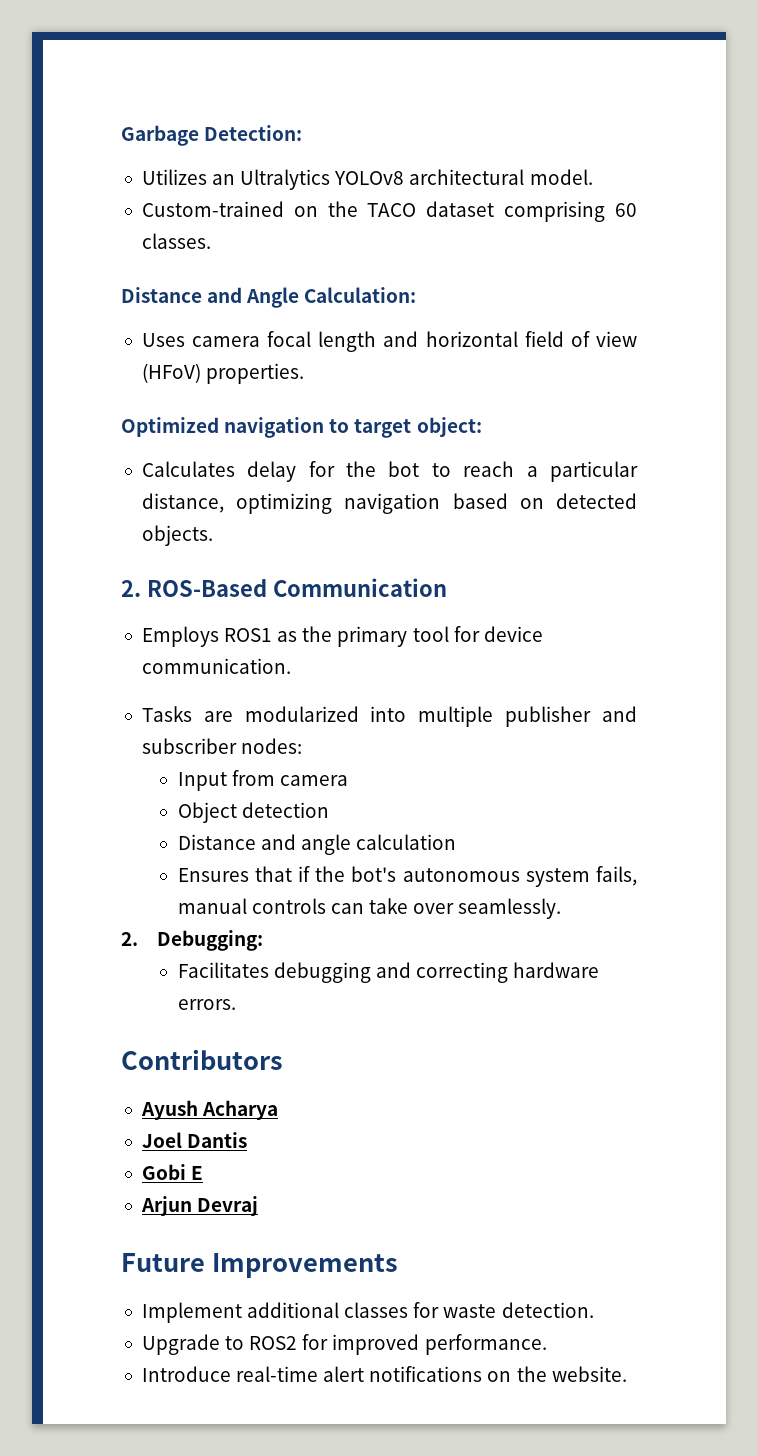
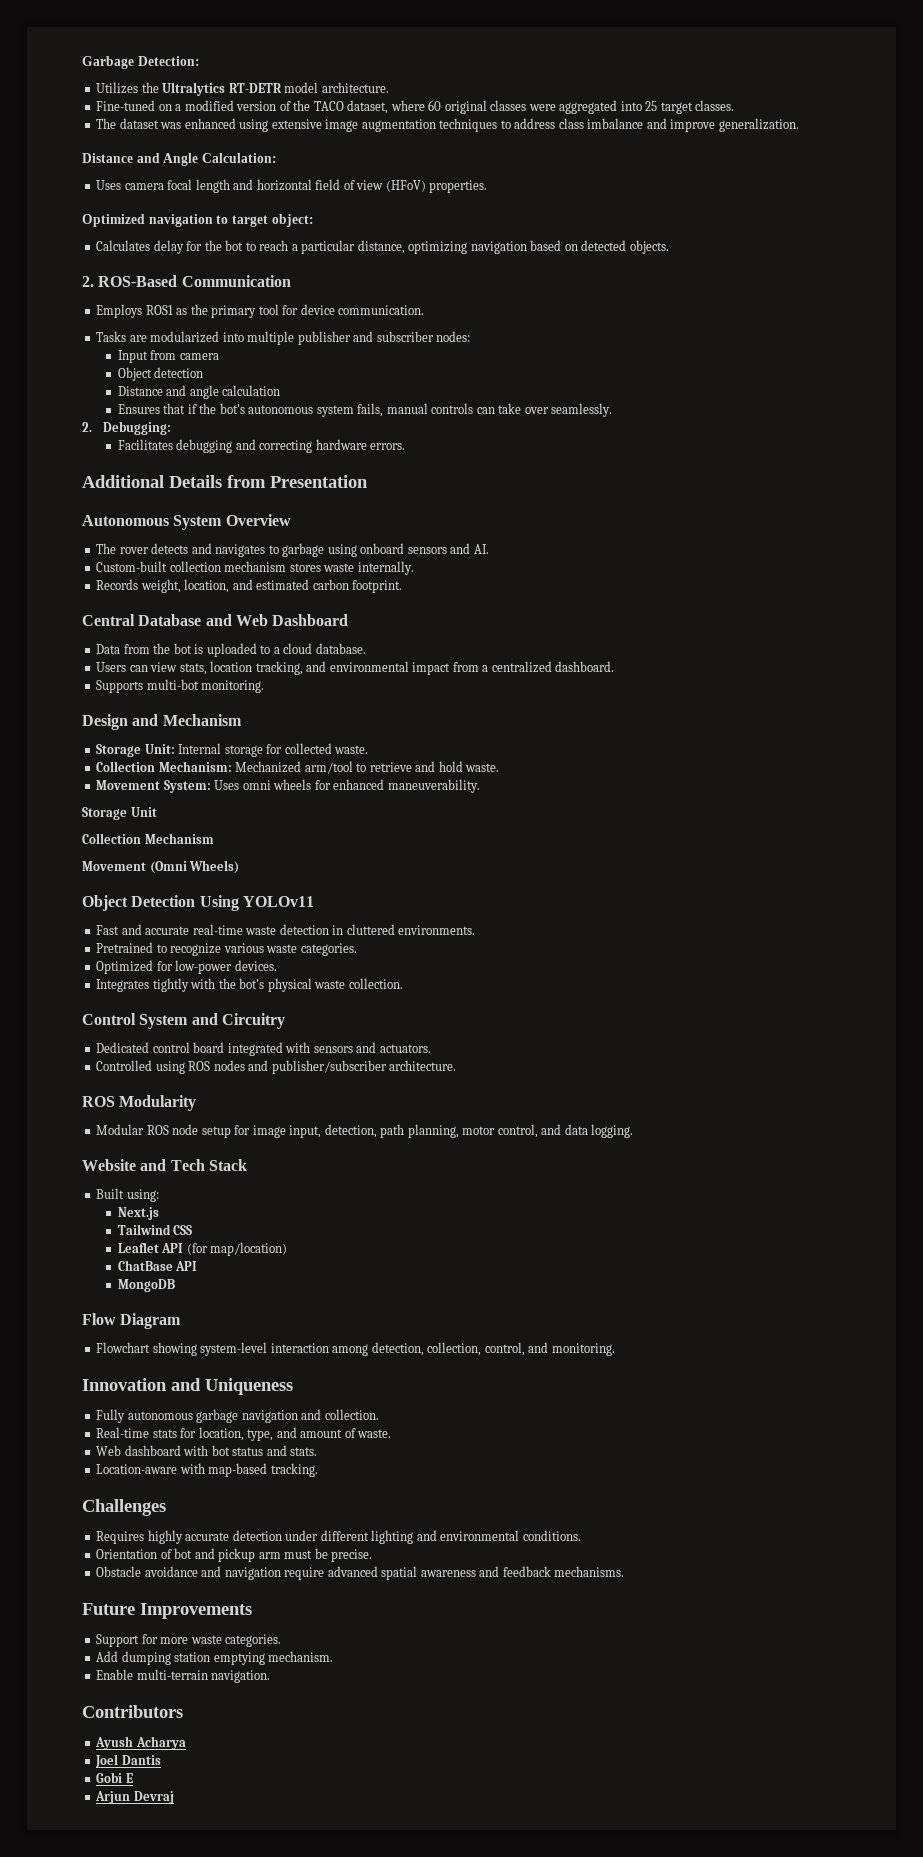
- Utilizes an Ultralytics YOLOv8 architectural model.
- Custom-trained on the TACO dataset comprising 60 classes.
+ Utilizes the Ultralytics RT-DETR model architecture.
+ Fine-tuned on a modified version of the TACO dataset, where 60 original classes were aggregated into 25 target classes.
+ The dataset was enhanced using extensive image augmentation techniques to address class imbalance and improve generalization.
+ Additional Details from Presentation
+ Autonomous System Overview
+ The rover detects and navigates to garbage using onboard sensors and AI.
+ Custom-built collection mechanism stores waste internally.
+ Records weight, location, and estimated carbon footprint.
+ Central Database and Web Dashboard
+ Data from the bot is uploaded to a cloud database.
+ Users can view stats, location tracking, and environmental impact from a centralized dashboard.
+ Supports multi-bot monitoring.
+ Design and Mechanism
+ Storage Unit: Internal storage for collected waste.
+ Collection Mechanism: Mechanized arm/tool to retrieve and hold waste.
+ Movement System: Uses omni wheels for enhanced maneuverability.
+ Storage Unit
+ Collection Mechanism
+ Movement (Omni Wheels)
+ Object Detection Using YOLOv11
+ Fast and accurate real-time waste detection in cluttered environments.
+ Pretrained to recognize various waste categories.
+ Optimized for low-power devices.
+ Integrates tightly with the bot’s physical waste collection.
+ Control System and Circuitry
+ Dedicated control board integrated with sensors and actuators.
+ Controlled using ROS nodes and publisher/subscriber architecture.
+ ROS Modularity
+ Modular ROS node setup for image input, detection, path planning, motor control, and data logging.
+ Website and Tech Stack
+ Built using:
+ Next.js
+ Tailwind CSS
+ Leaflet API (for map/location)
+ ChatBase API
+ MongoDB
+ Flow Diagram
+ Flowchart showing system-level interaction among detection, collection, control, and monitoring.
+ Innovation and Uniqueness
+ Fully autonomous garbage navigation and collection.
+ Real-time stats for location, type, and amount of waste.
+ Web dashboard with bot status and stats.
+ Location-aware with map-based tracking.
+ Challenges
+ Requires highly accurate detection under different lighting and environmental conditions.
+ Orientation of bot and pickup arm must be precise.
+ Obstacle avoidance and navigation require advanced spatial awareness and feedback mechanisms.
+ Future Improvements
+ Support for more waste categories.
+ Add dumping station emptying mechanism.
+ Enable multi-terrain navigation.
- Future Improvements
- Implement additional classes for waste detection.
- Upgrade to ROS2 for improved performance.
- Introduce real-time alert notifications on the website.

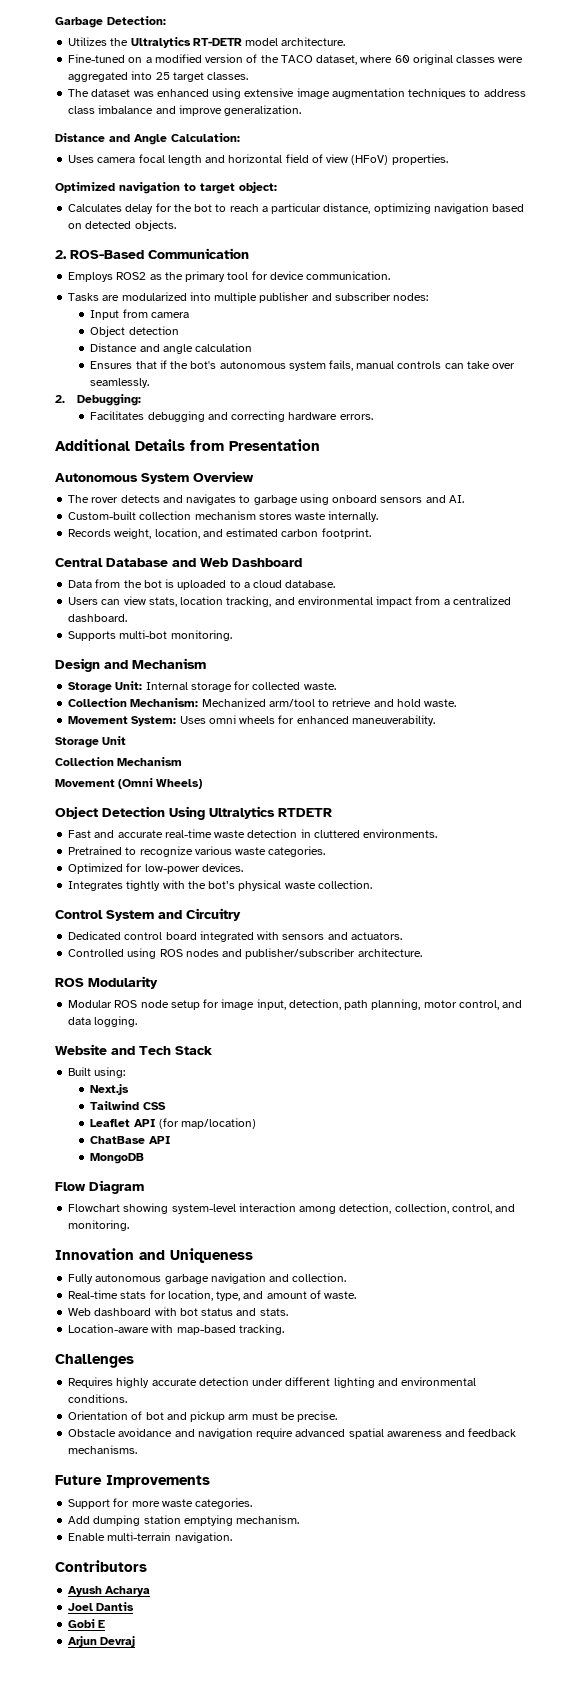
- Employs ROS1 as the primary tool for device communication.
+ Employs ROS2 as the primary tool for device communication.
- Object Detection Using YOLOv11
+ Object Detection Using Ultralytics RTDETR

